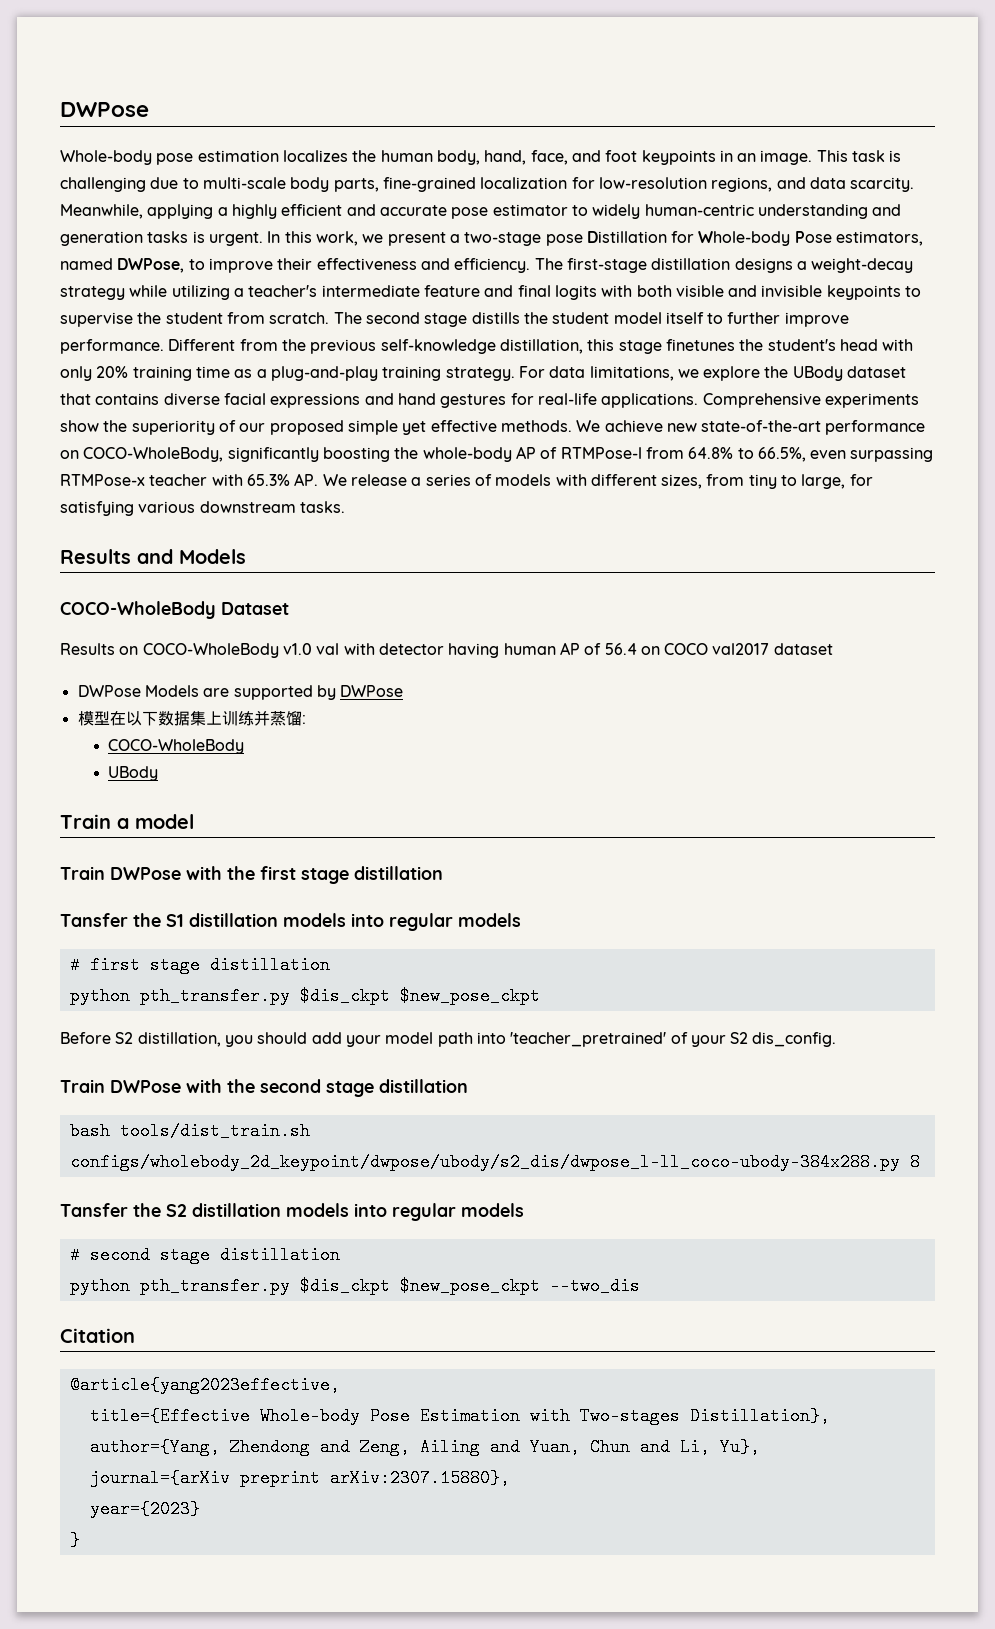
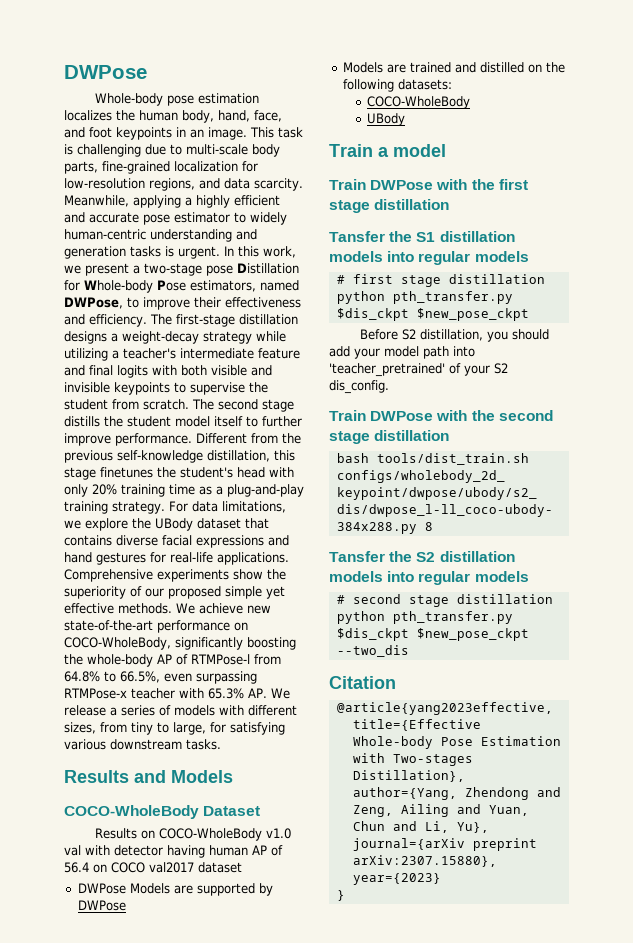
- 模型在以下数据集上训练并蒸馏:
+ Models are trained and distilled on the following datasets:

